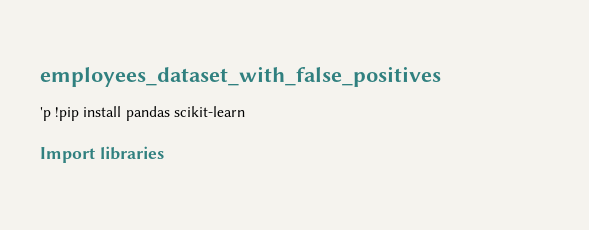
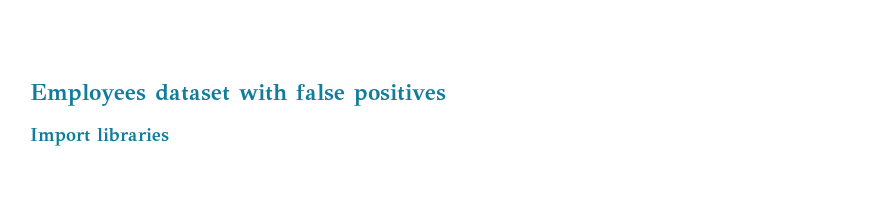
- employees_dataset_with_false_positives
- 'p !pip install pandas scikit-learn
+ Employees dataset with false positives

